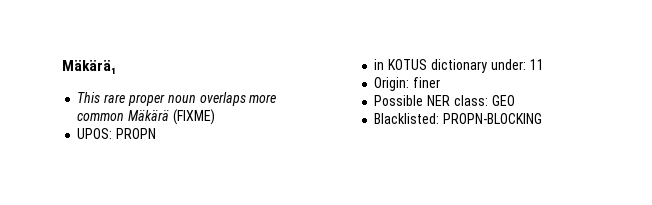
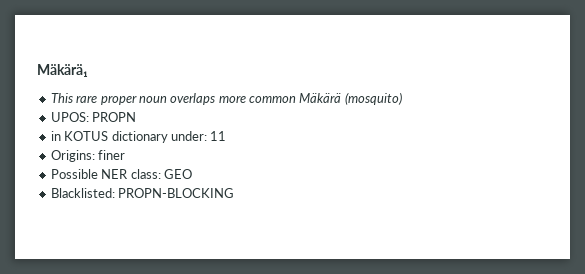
- This rare proper noun overlaps more common Mäkärä (FIXME)
+ This rare proper noun overlaps more common Mäkärä (mosquito)
- Origin: finer
+ Origins: finer

